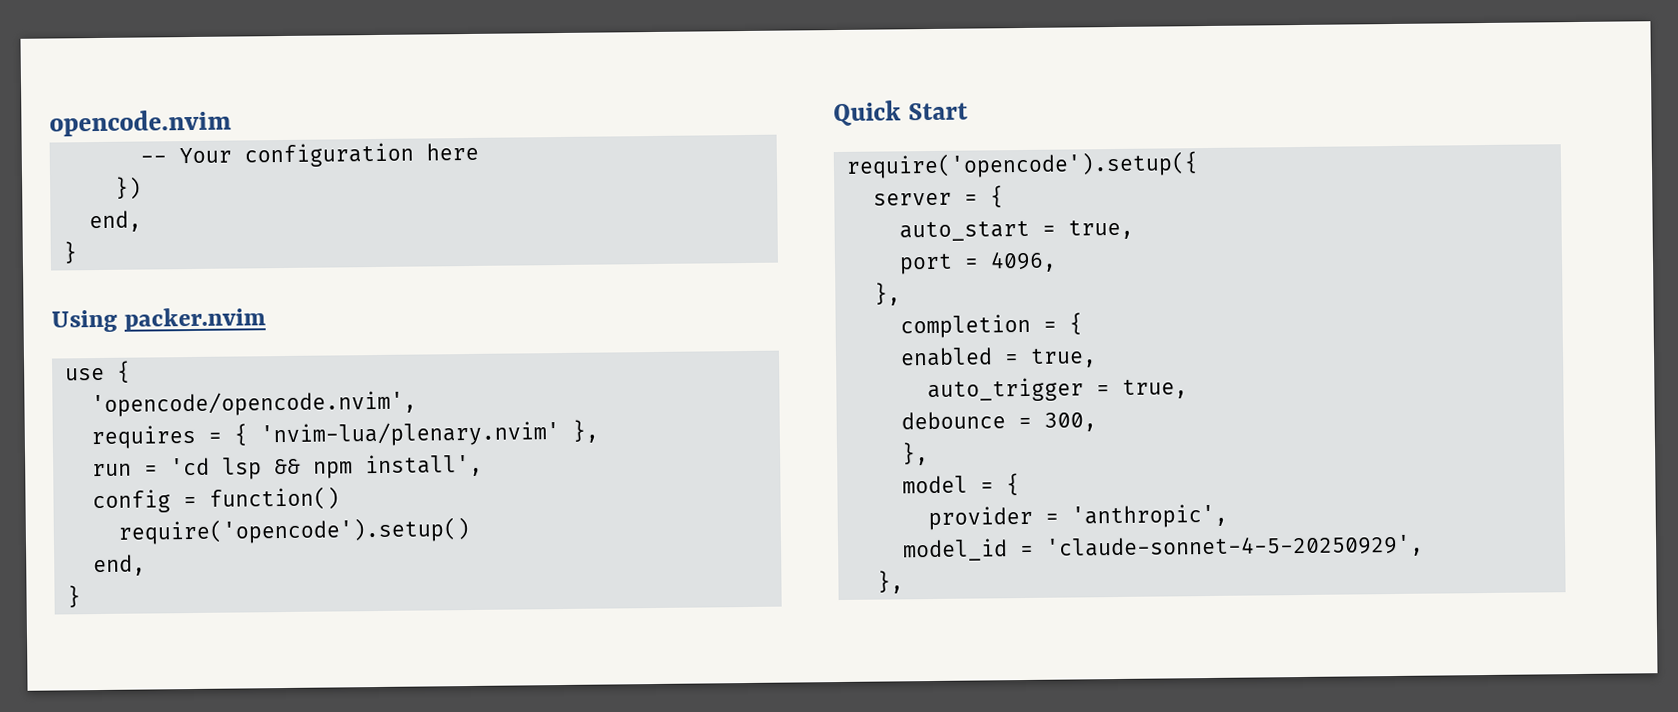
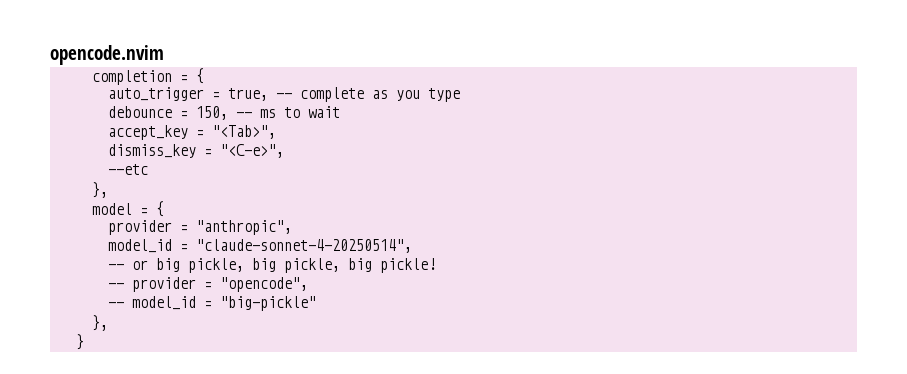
- -- Your configuration here
- })
- end,
- }
- Using packer.nvim
- use {
- 'opencode/opencode.nvim',
- requires = { 'nvim-lua/plenary.nvim' },
- run = 'cd lsp && npm install',
- config = function()
- require('opencode').setup()
- end,
- }
- Quick Start
- require('opencode').setup({
- server = {
- auto_start = true,
- port = 4096,
- },
- enabled = true,
- auto_trigger = true,
- debounce = 300,
+ auto_trigger = true, -- complete as you type
+ debounce = 150, -- ms to wait
+ accept_key = "<Tab>",
+ dismiss_key = "<C-e>",
+ --etc
- provider = 'anthropic',
- model_id = 'claude-sonnet-4-5-20250929',
+ provider = "anthropic",
+ model_id = "claude-sonnet-4-20250514",
+ -- or big pickle, big pickle, big pickle!
+ -- provider = "opencode",
+ -- model_id = "big-pickle"
  },
+ }

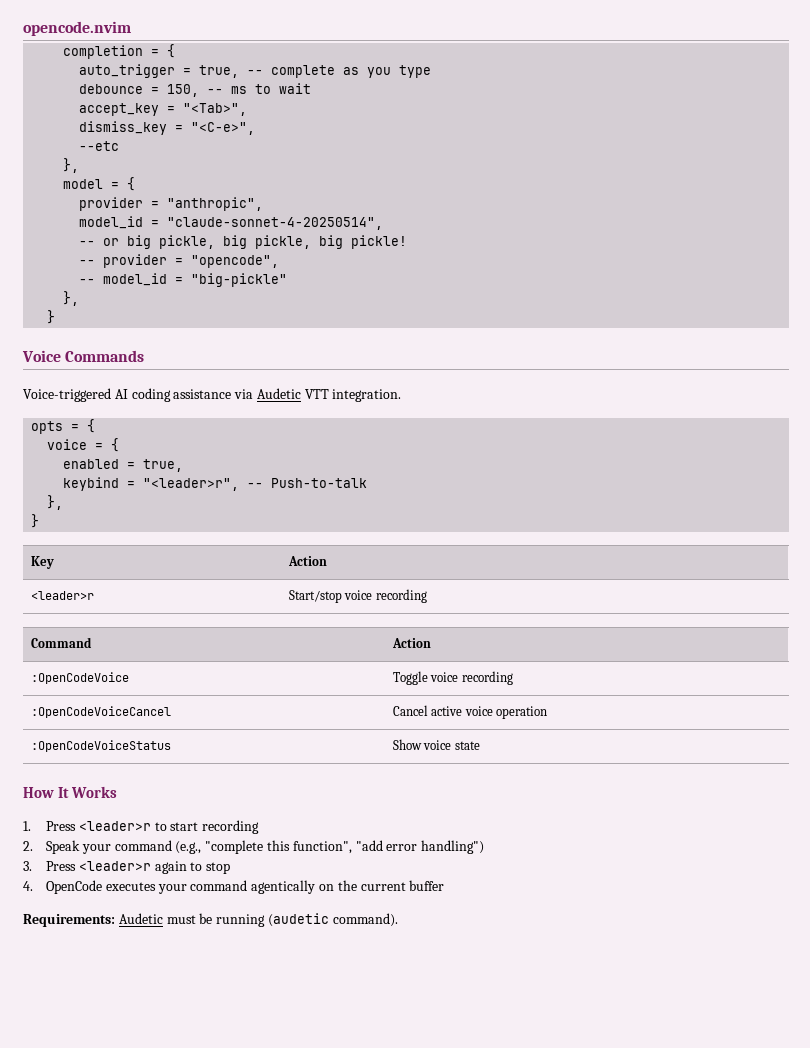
+ Voice Commands
+ Voice-triggered AI coding assistance via Audetic VTT integration.
+ opts = {
+ voice = {
+ enabled = true,
+ keybind = "<leader>r", -- Push-to-talk
+ },
+ }
+ Key | Action
+ <leader>r | Start/stop voice recording
+ Command | Action
+ :OpenCodeVoice | Toggle voice recording
+ :OpenCodeVoiceCancel | Cancel active voice operation
+ :OpenCodeVoiceStatus | Show voice state
+ How It Works
+ 1. Press <leader>r to start recording
+ 2. Speak your command (e.g., "complete this function", "add error handling")
+ 3. Press <leader>r again to stop
+ 4. OpenCode executes your command agentically on the current buffer
+ Requirements: Audetic must be running (audetic command).

